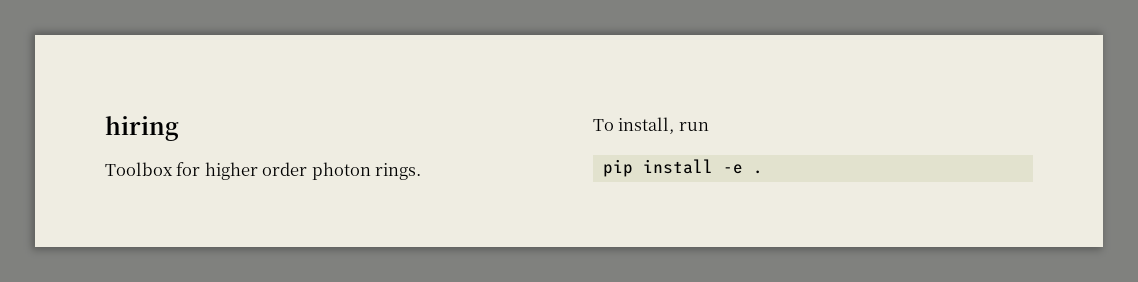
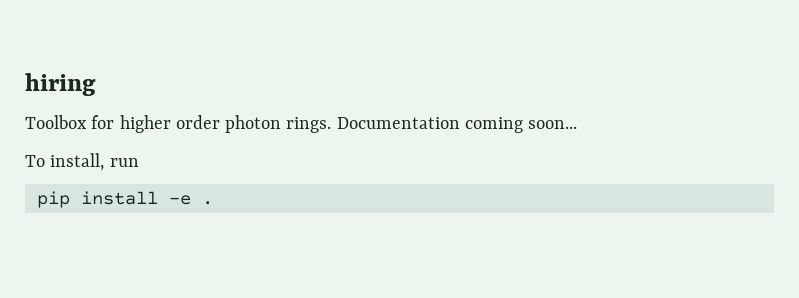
+ Documentation coming soon...

